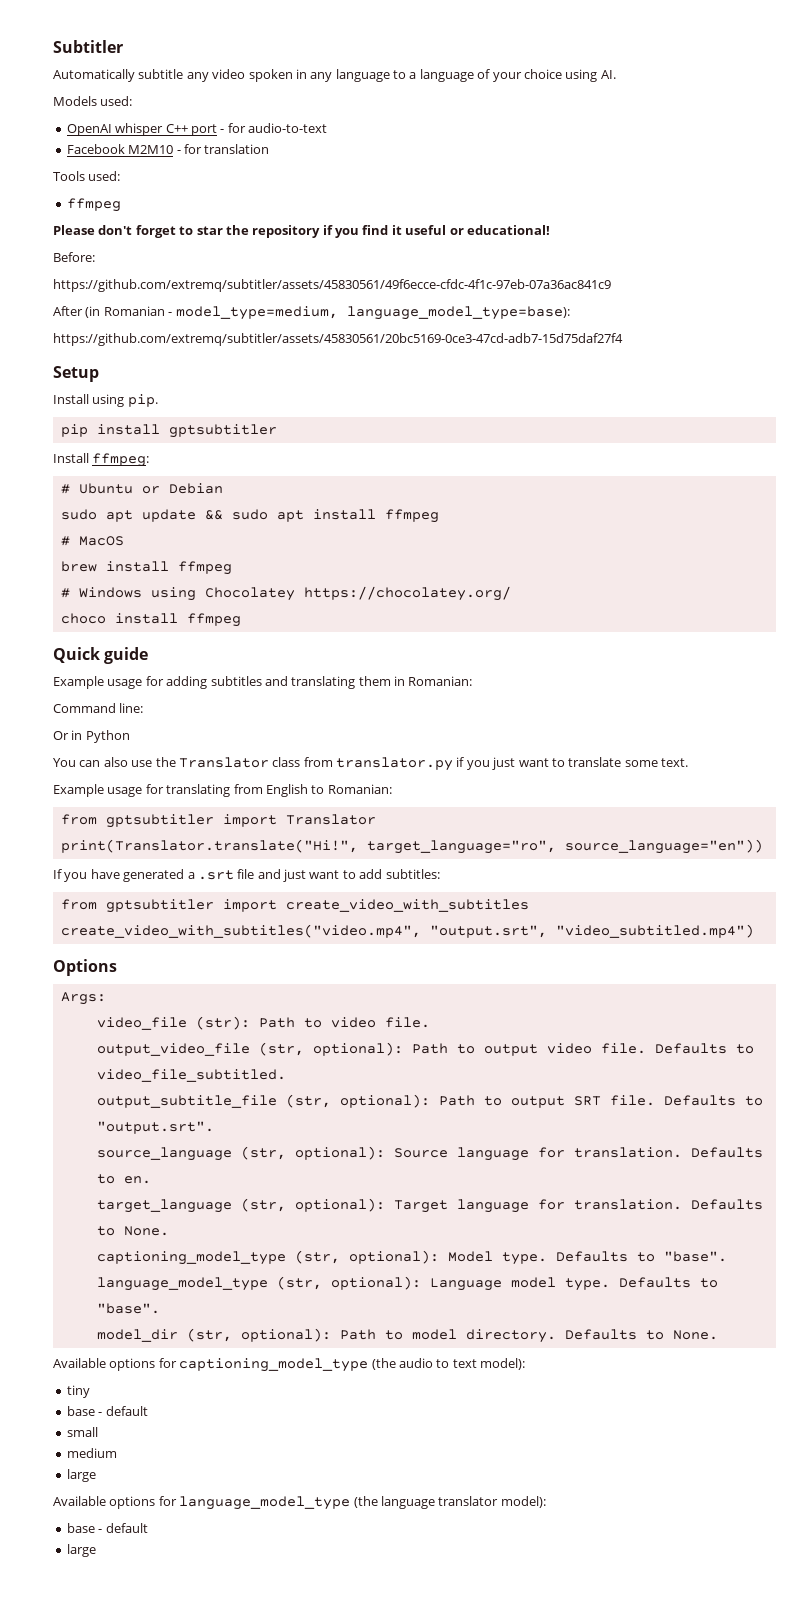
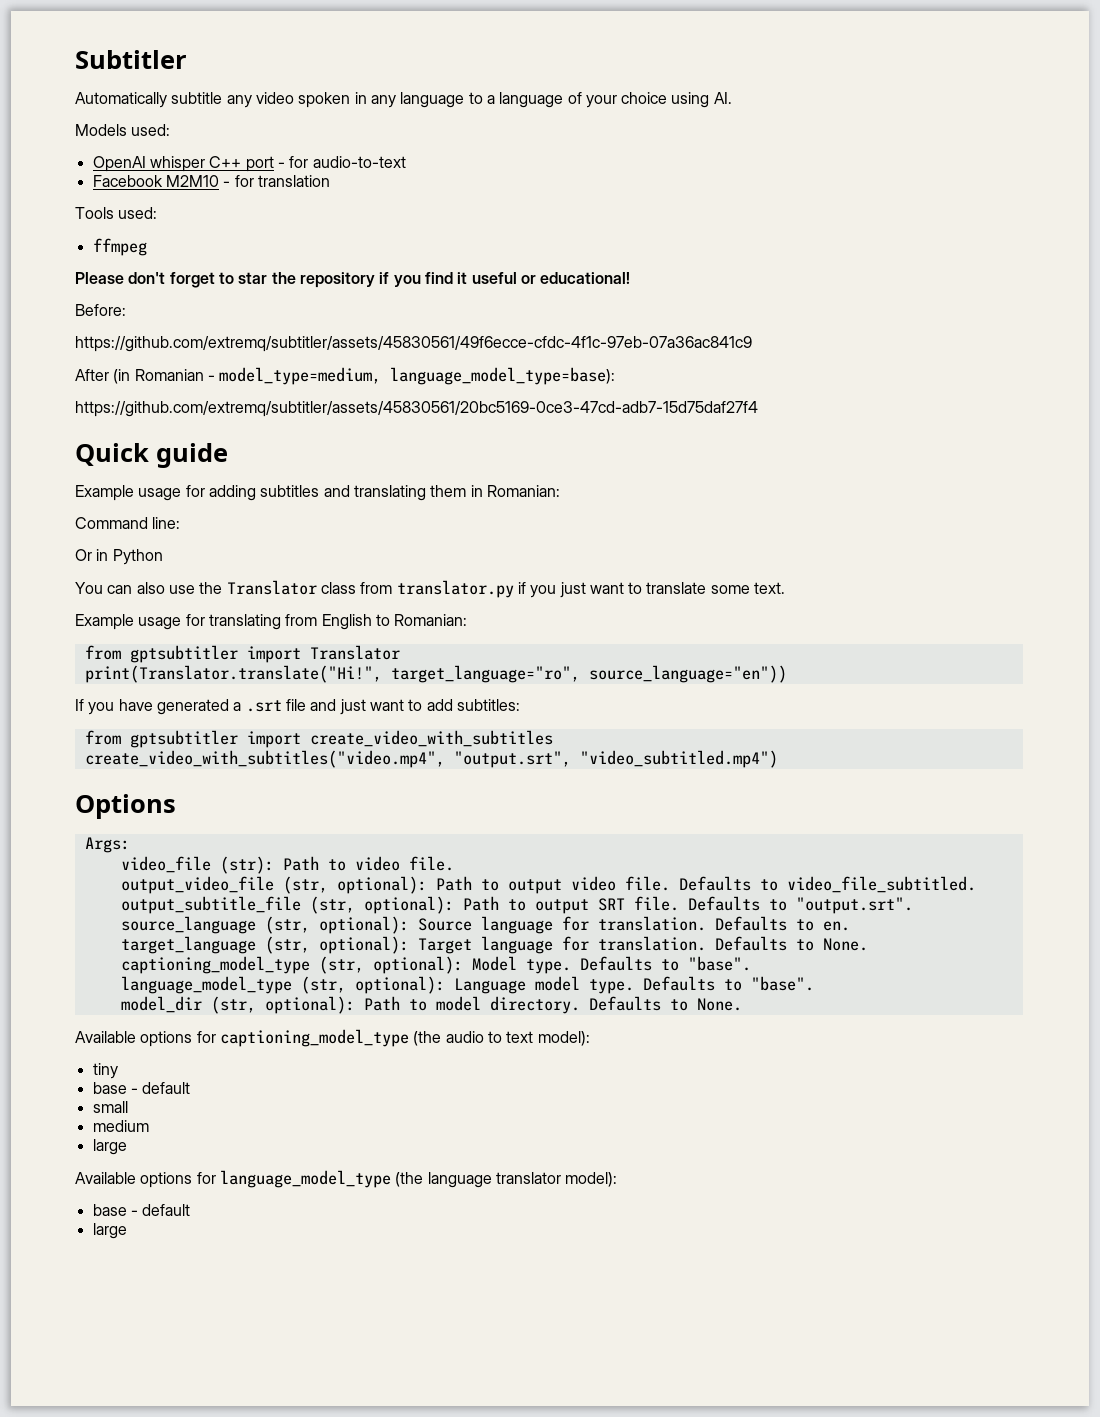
- Setup
- Install using pip.
- pip install gptsubtitler
- Install ffmpeg:
- # Ubuntu or Debian
- sudo apt update && sudo apt install ffmpeg
- # MacOS
- brew install ffmpeg
- # Windows using Chocolatey https://chocolatey.org/
- choco install ffmpeg

